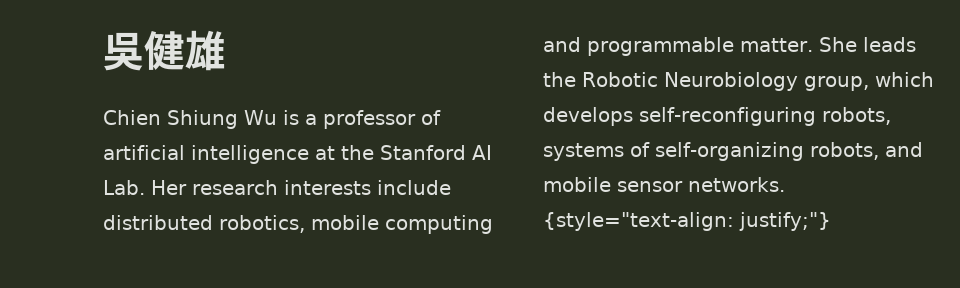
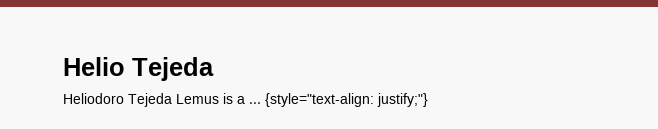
- 吳健雄
- Chien Shiung Wu is a professor of artificial intelligence at the Stanford AI Lab. Her research interests include distributed robotics, mobile computing and programmable matter. She leads the Robotic Neurobiology group, which develops self-reconfiguring robots, systems of self-organizing robots, and mobile sensor networks.
+ Helio Tejeda
+ Heliodoro Tejeda Lemus is a ...

